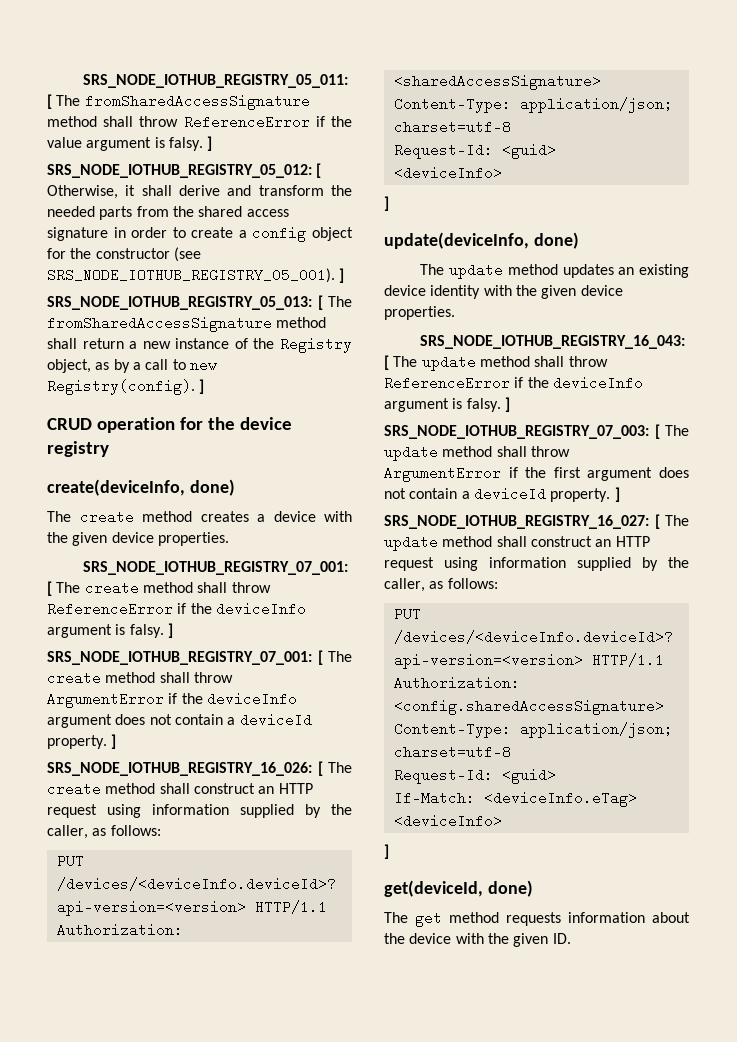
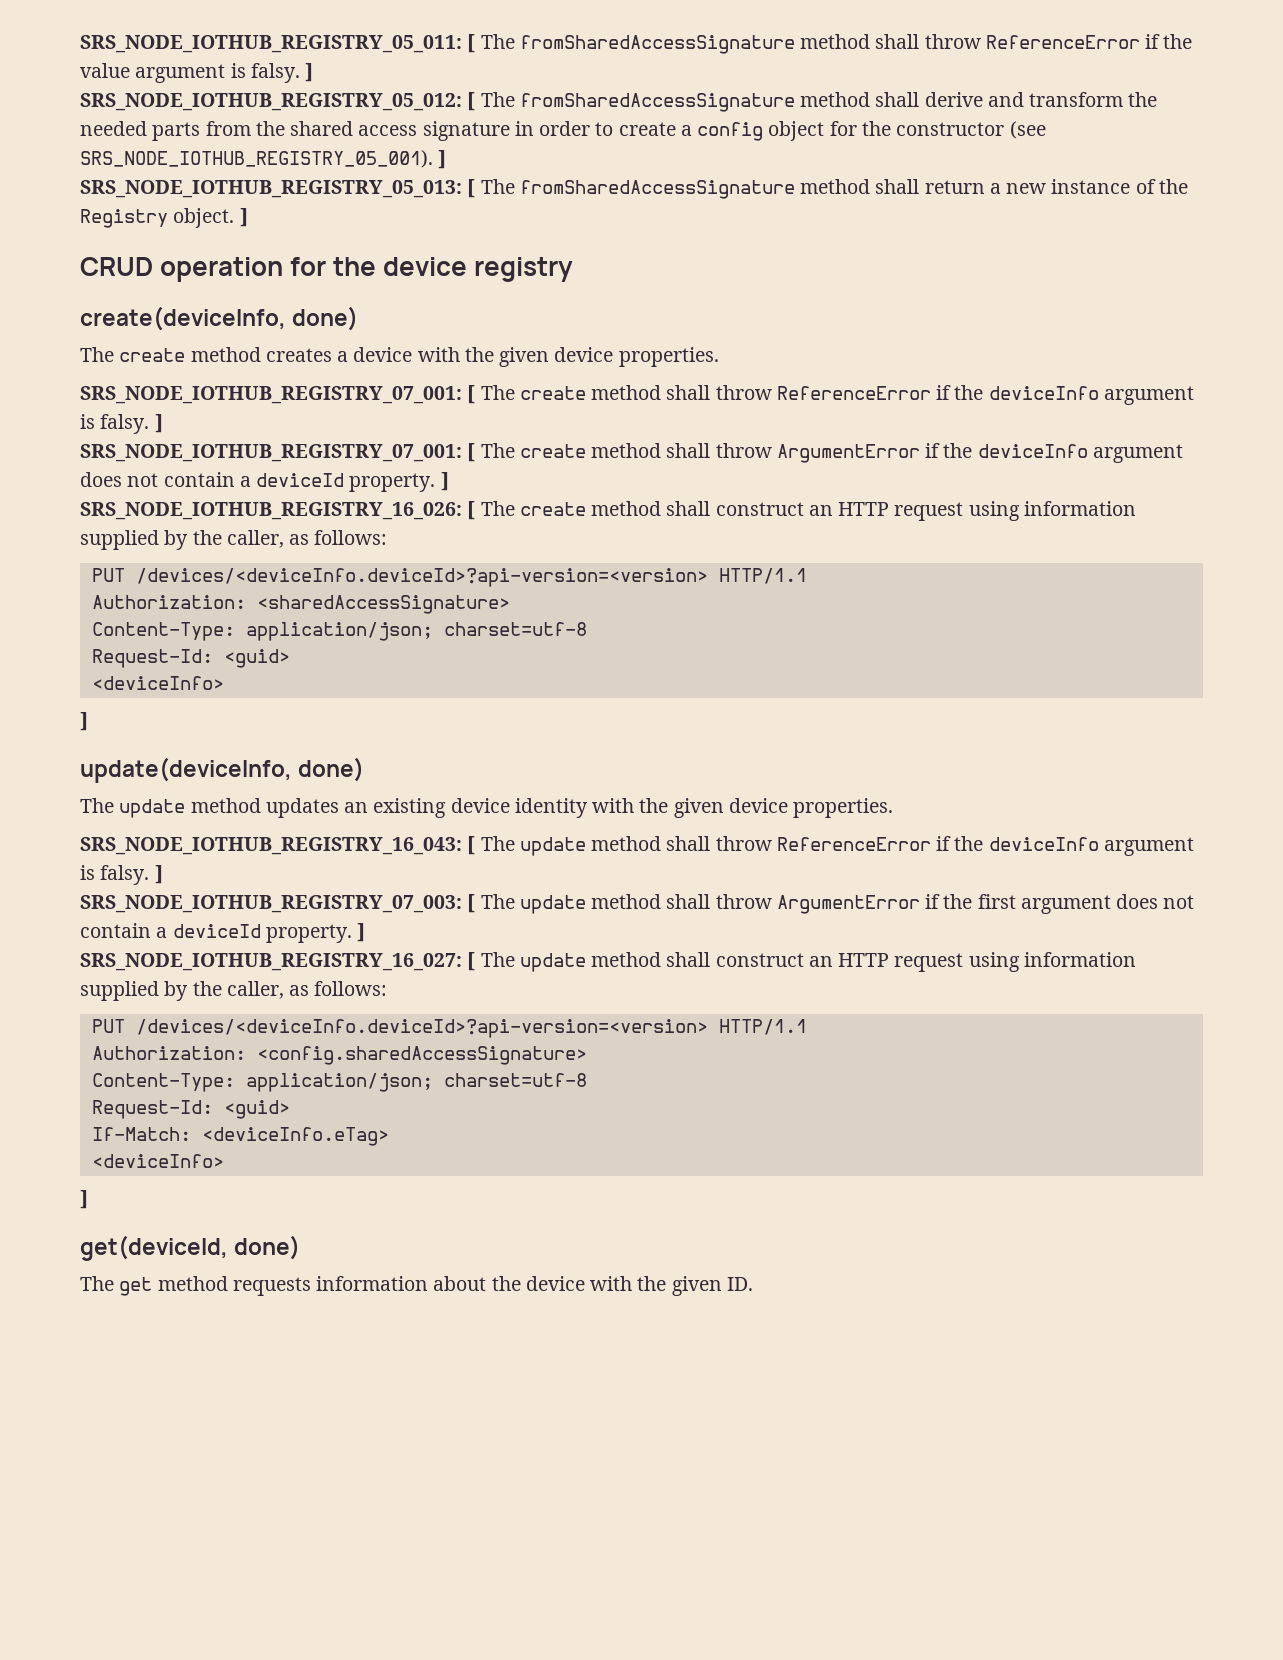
- SRS_NODE_IOTHUB_REGISTRY_05_012: [ Otherwise, it shall derive and transform the needed parts from the shared access signature in order to create a config object for the constructor (see SRS_NODE_IOTHUB_REGISTRY_05_001). ]
+ SRS_NODE_IOTHUB_REGISTRY_05_012: [ The fromSharedAccessSignature method shall derive and transform the needed parts from the shared access signature in order to create a config object for the constructor (see SRS_NODE_IOTHUB_REGISTRY_05_001). ]
- SRS_NODE_IOTHUB_REGISTRY_05_013: [ The fromSharedAccessSignature method shall return a new instance of the Registry object, as by a call to new Registry(config). ]
+ SRS_NODE_IOTHUB_REGISTRY_05_013: [ The fromSharedAccessSignature method shall return a new instance of the Registry object. ]

